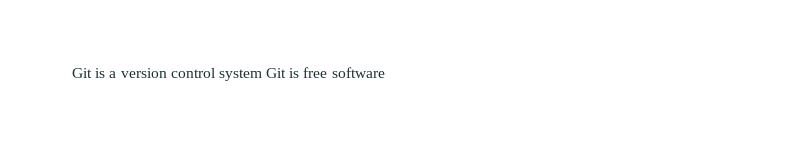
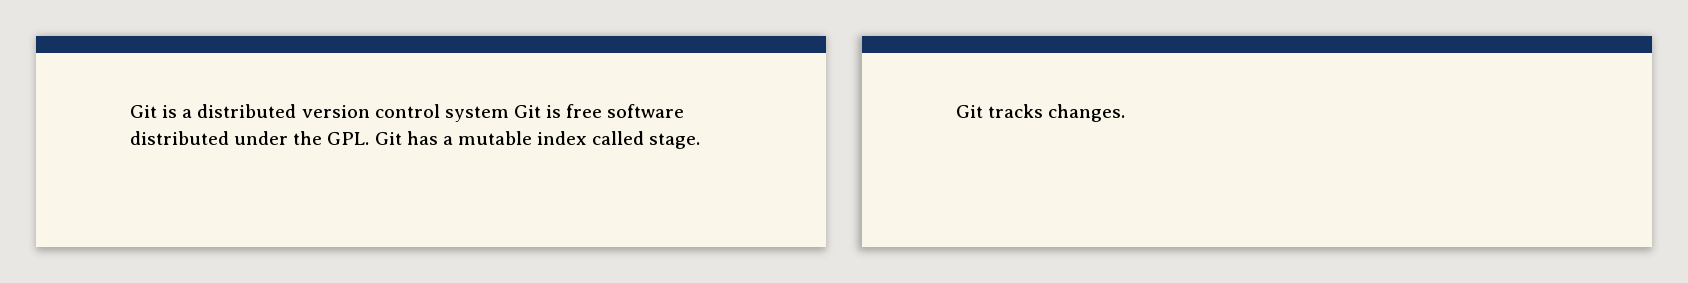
- Git is a version control system Git is free software
+ Git is a distributed version control system Git is free software distributed under the GPL. Git has a mutable index called stage. Git tracks changes.

